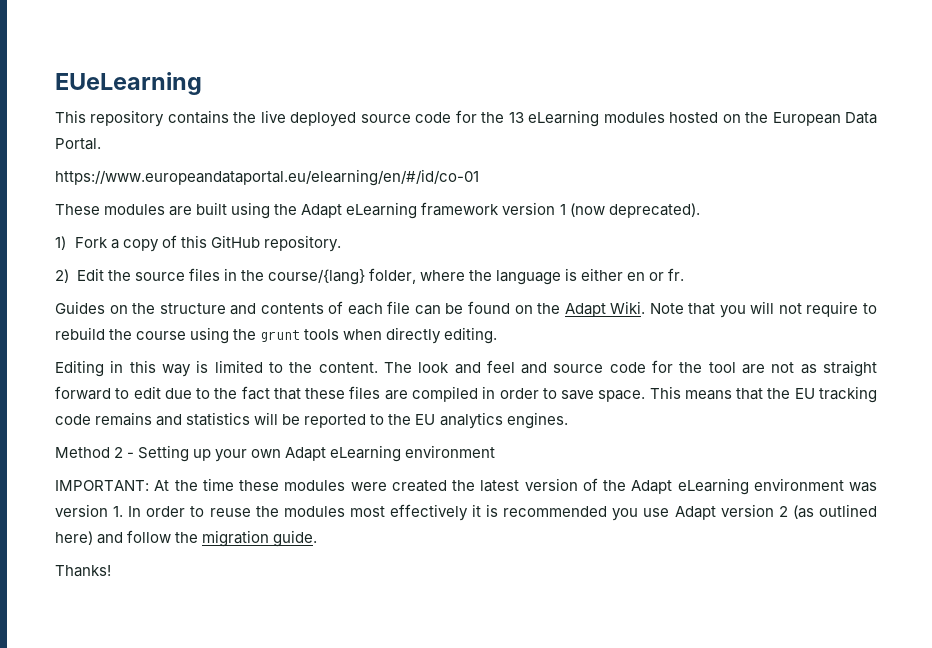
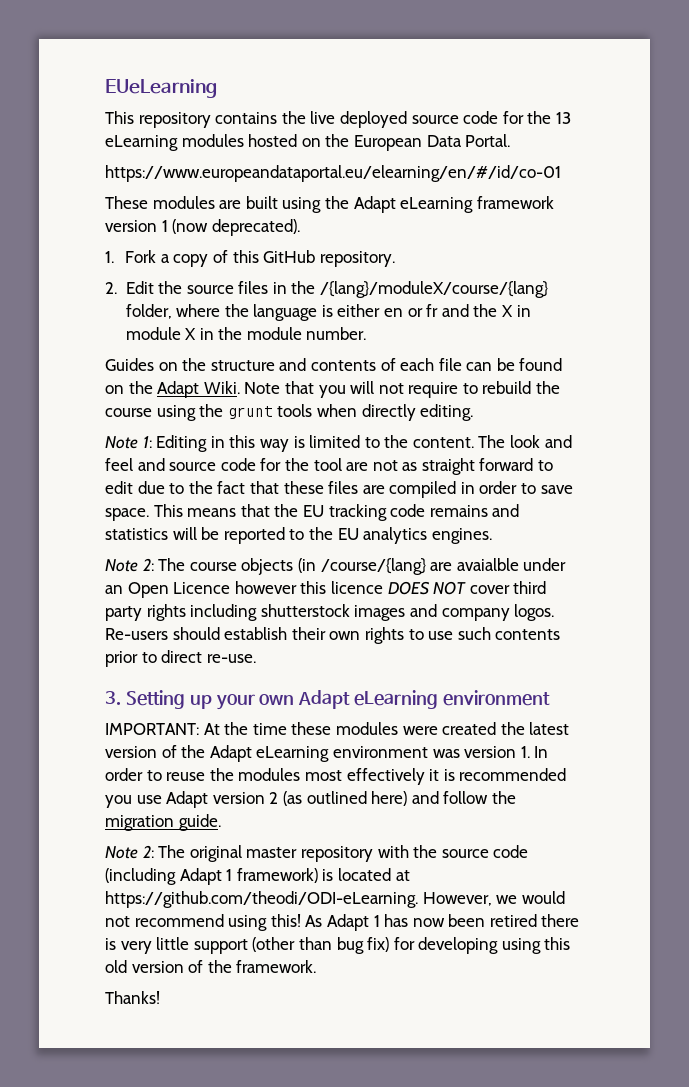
- 1) Fork a copy of this GitHub repository.
+ 1. Fork a copy of this GitHub repository.
- 2) Edit the source files in the course/{lang} folder, where the language is either en or fr.
+ 2. Edit the source files in the /{lang}/moduleX/course/{lang} folder, where the language is either en or fr and the X in module X in the module number.
- Editing in this way is limited to the content.
+ Note 1: Editing in this way is limited to the content.
- Method 2 - Setting up your own Adapt eLearning environment
+ Note 2: The course objects (in /course/{lang} are avaialble under an Open Licence however this licence DOES NOT cover third party rights including shutterstock images and company logos. Re-users should establish their own rights to use such contents prior to direct re-use.
+ 3. Setting up your own Adapt eLearning environment
+ Note 2: The original master repository with the source code (including Adapt 1 framework) is located at https://github.com/theodi/ODI-eLearning. However, we would not recommend using this! As Adapt 1 has now been retired there is very little support (other than bug fix) for developing using this old version of the framework.

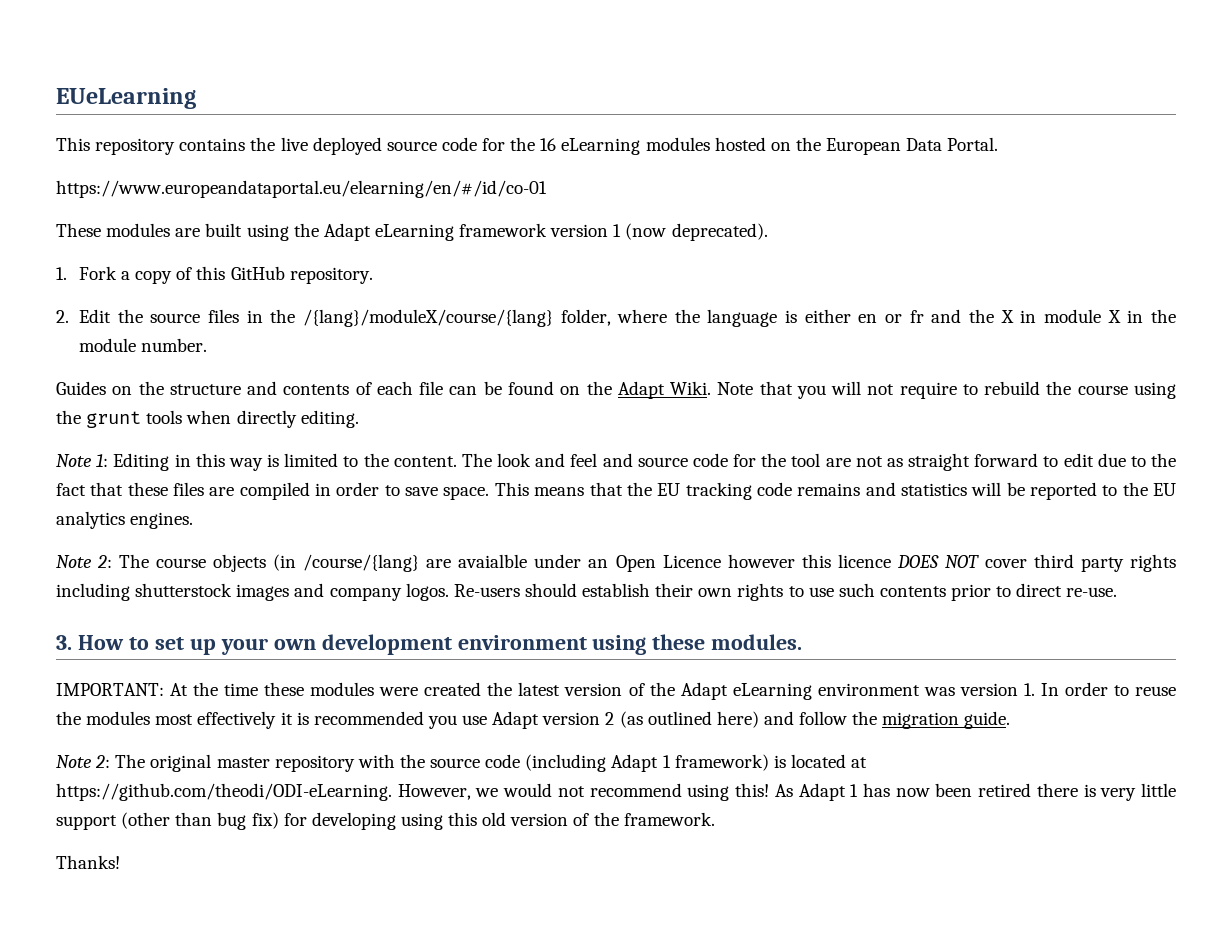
- This repository contains the live deployed source code for the 13 eLearning modules hosted on the European Data Portal.
+ This repository contains the live deployed source code for the 16 eLearning modules hosted on the European Data Portal.
- 3. Setting up your own Adapt eLearning environment
+ 3. How to set up your own development environment using these modules.

